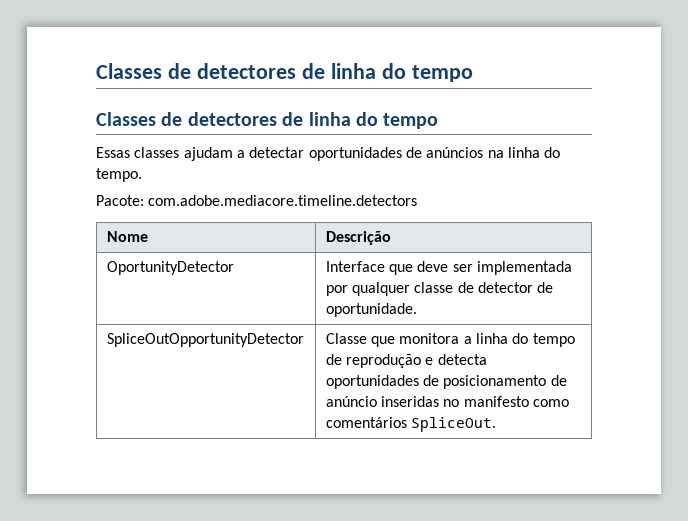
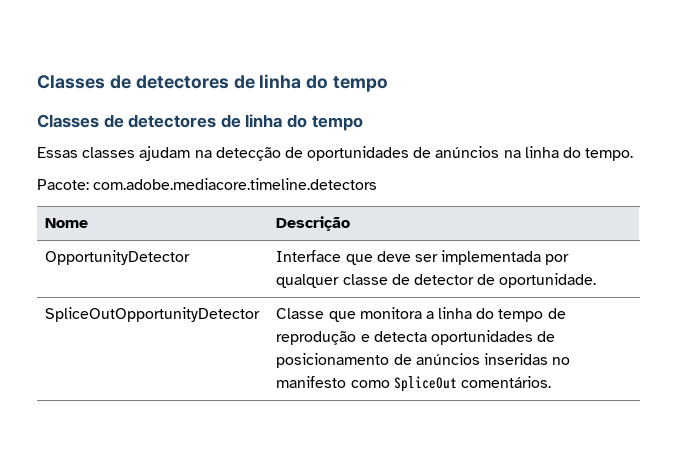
- Essas classes ajudam a detectar oportunidades de anúncios na linha do tempo.
+ Essas classes ajudam na detecção de oportunidades de anúncios na linha do tempo.
- OportunityDetector | Interface que deve ser implementada por qualquer classe de detector de oportunidade.
+ OpportunityDetector | Interface que deve ser implementada por qualquer classe de detector de oportunidade.
- SpliceOutOpportunityDetector | Classe que monitora a linha do tempo de reprodução e detecta oportunidades de posicionamento de anúncio inseridas no manifesto como comentários SpliceOut.
+ SpliceOutOpportunityDetector | Classe que monitora a linha do tempo de reprodução e detecta oportunidades de posicionamento de anúncios inseridas no manifesto como SpliceOut comentários.

